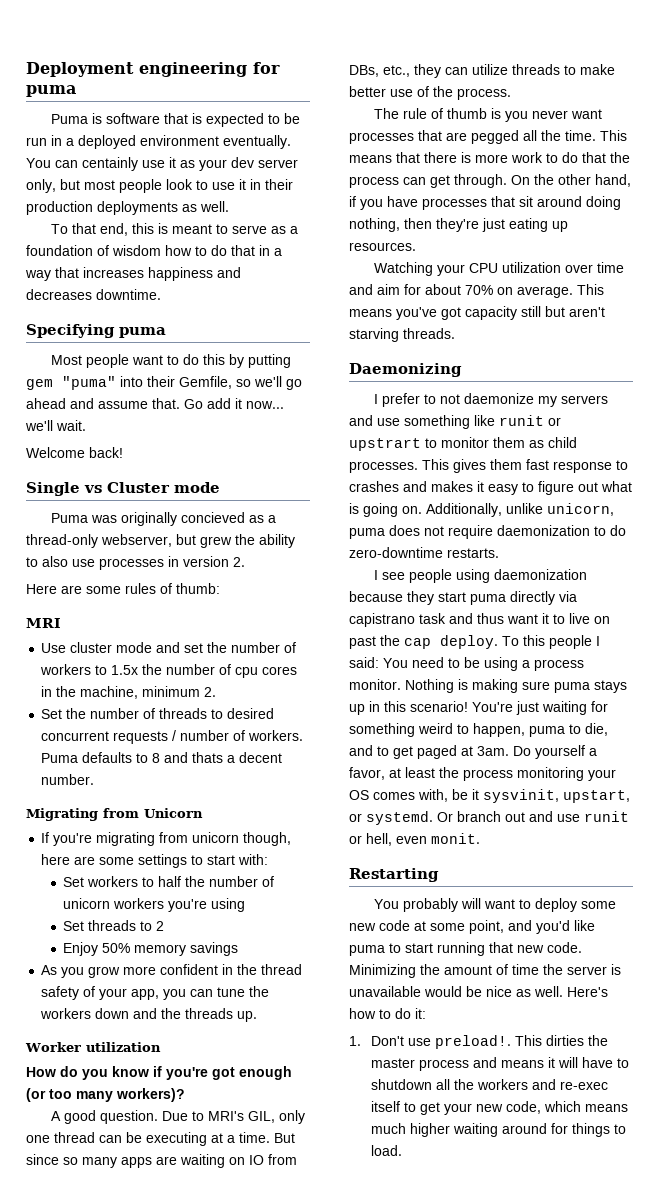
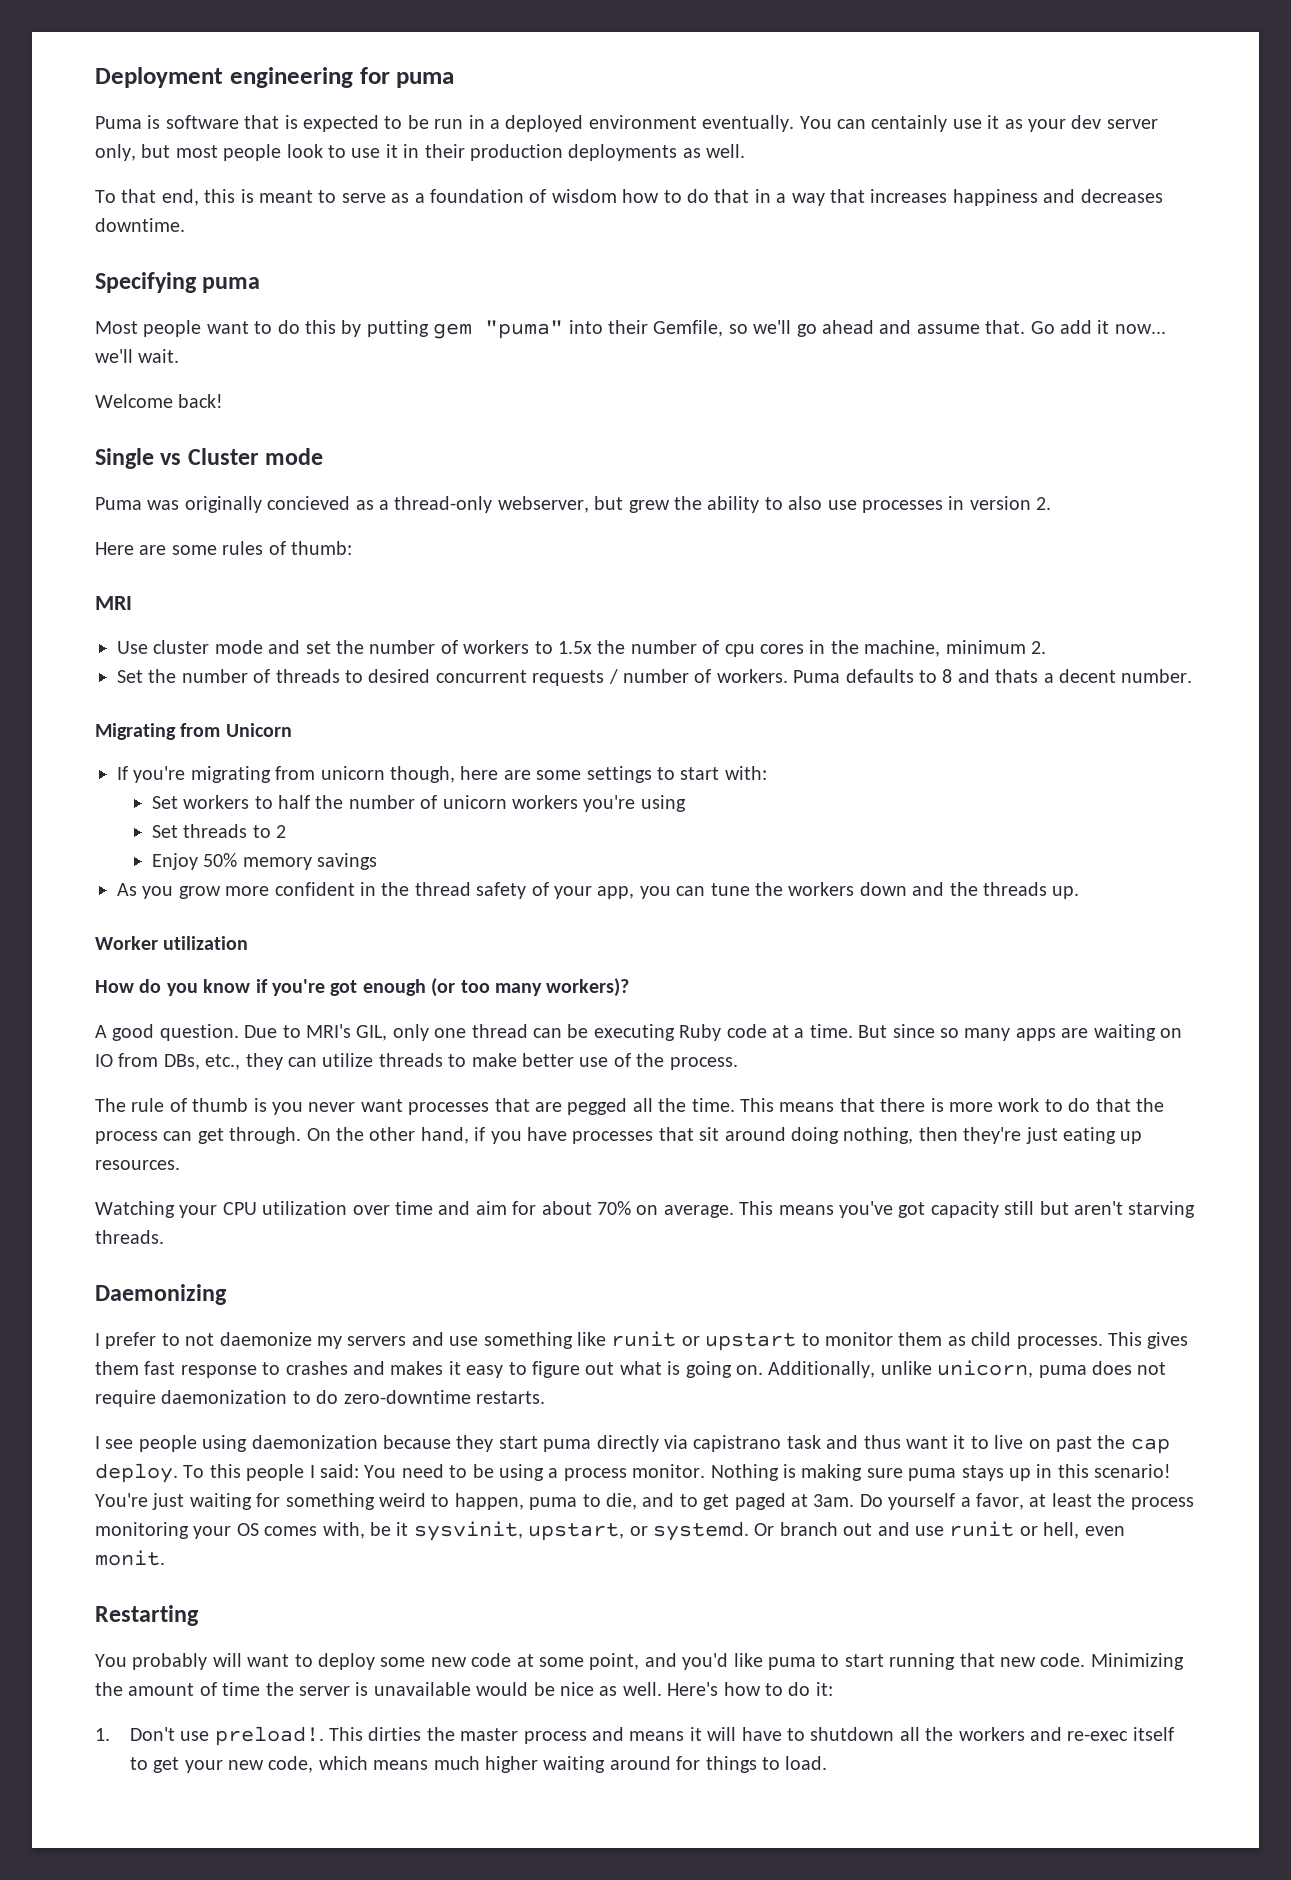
- Due to MRI's GIL, only one thread can be executing at a time.
+ Due to MRI's GIL, only one thread can be executing Ruby code at a time.
- I prefer to not daemonize my servers and use something like runit or upstrart to monitor them as child processes.
+ I prefer to not daemonize my servers and use something like runit or upstart to monitor them as child processes.

